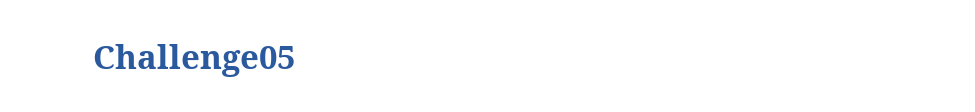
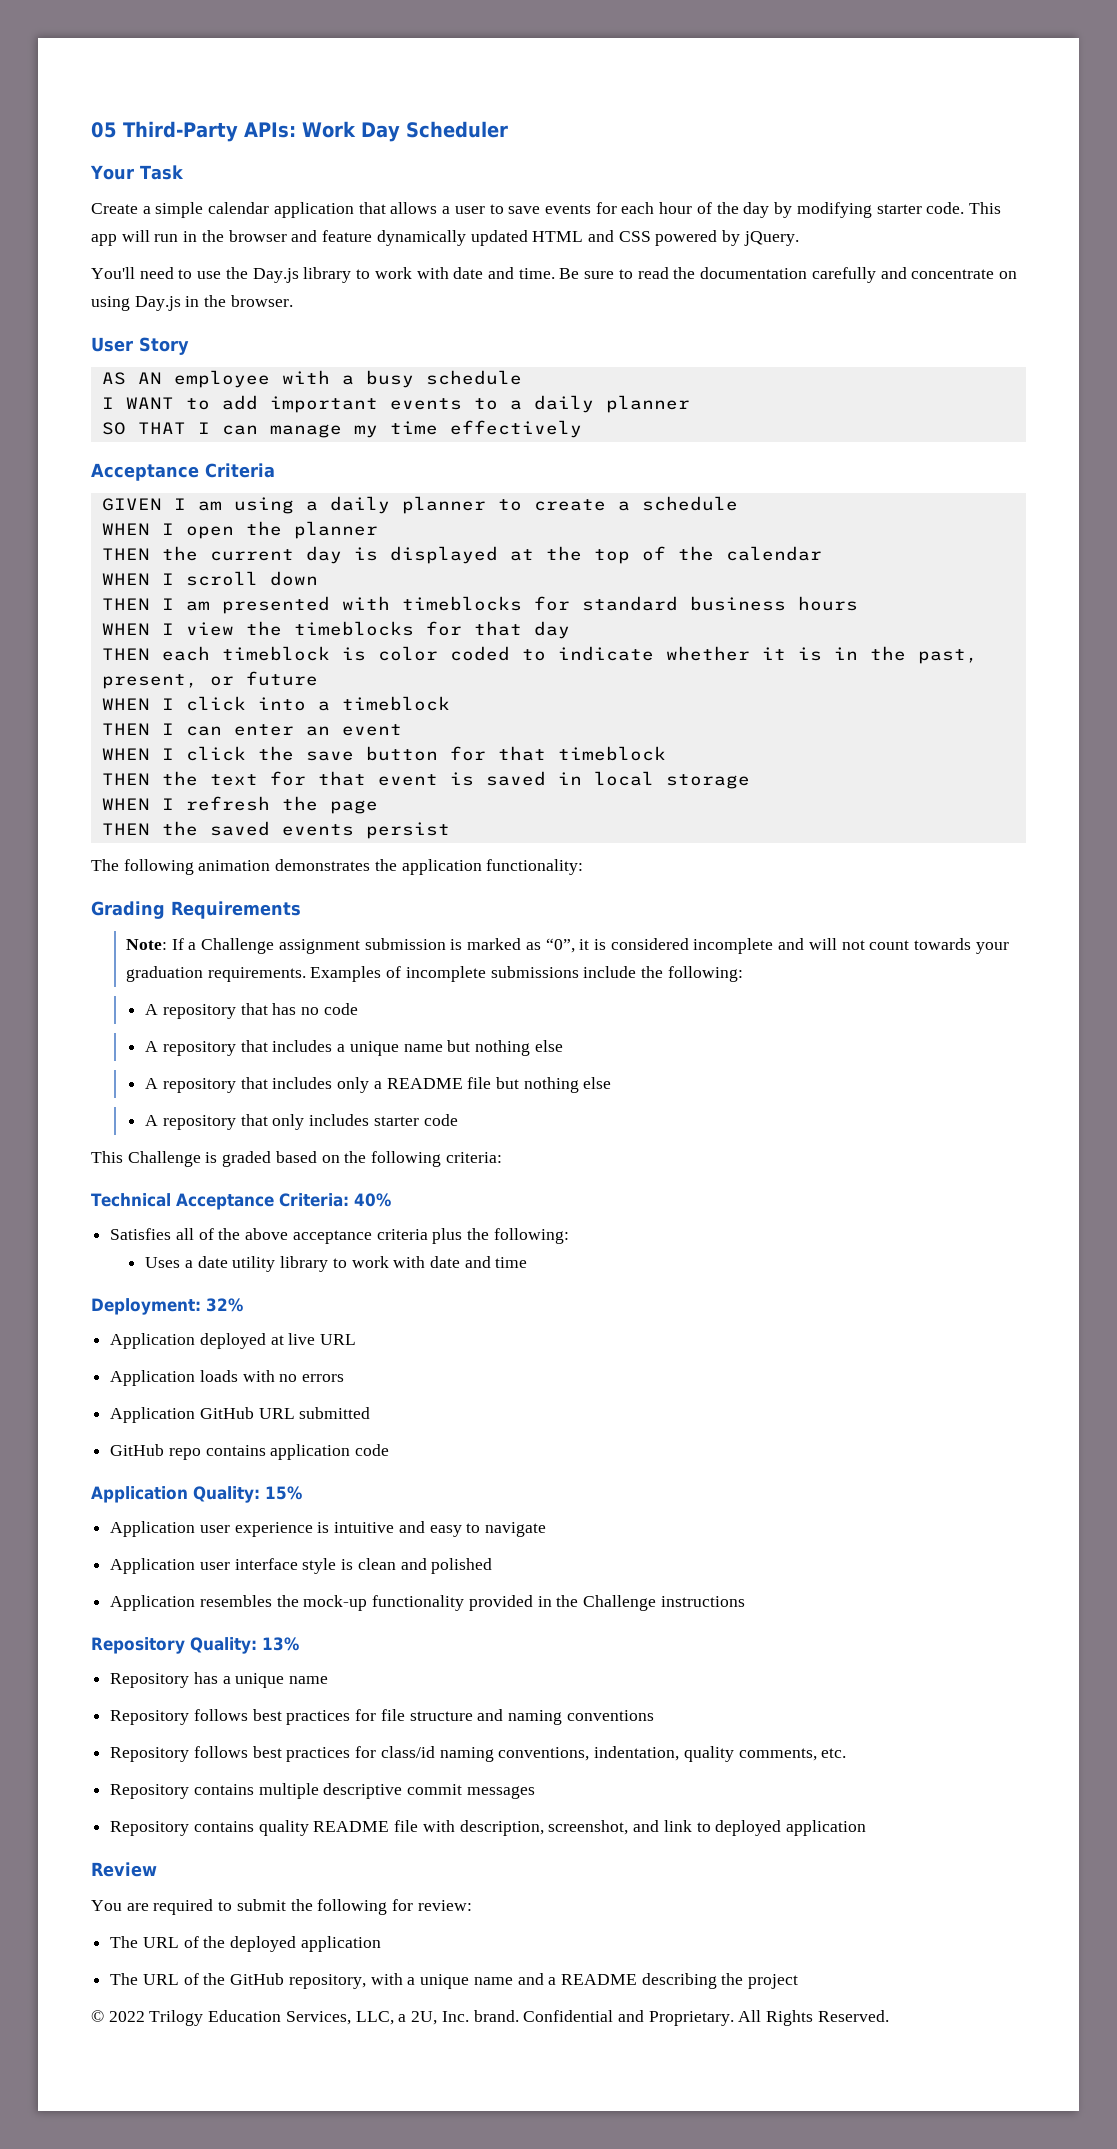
- Challenge05
+ 05 Third-Party APIs: Work Day Scheduler
+ Your Task
+ Create a simple calendar application that allows a user to save events for each hour of the day by modifying starter code. This app will run in the browser and feature dynamically updated HTML and CSS powered by jQuery.
+ You'll need to use the Day.js library to work with date and time. Be sure to read the documentation carefully and concentrate on using Day.js in the browser.
+ User Story
+ AS AN employee with a busy schedule
+ I WANT to add important events to a daily planner
+ SO THAT I can manage my time effectively
+ Acceptance Criteria
+ GIVEN I am using a daily planner to create a schedule
+ WHEN I open the planner
+ THEN the current day is displayed at the top of the calendar
+ WHEN I scroll down
+ THEN I am presented with timeblocks for standard business hours
+ WHEN I view the timeblocks for that day
+ THEN each timeblock is color coded to indicate whether it is in the past, present, or future
+ WHEN I click into a timeblock
+ THEN I can enter an event
+ WHEN I click the save button for that timeblock
+ THEN the text for that event is saved in local storage
+ WHEN I refresh the page
+ THEN the saved events persist
+ The following animation demonstrates the application functionality:
+ Grading Requirements
+ Note: If a Challenge assignment submission is marked as “0”, it is considered incomplete and will not count towards your graduation requirements. Examples of incomplete submissions include the following:
+ A repository that has no code
+ A repository that includes a unique name but nothing else
+ A repository that includes only a README file but nothing else
+ A repository that only includes starter code
+ This Challenge is graded based on the following criteria:
+ Technical Acceptance Criteria: 40%
+ Satisfies all of the above acceptance criteria plus the following:
+ Uses a date utility library to work with date and time
+ Deployment: 32%
+ Application deployed at live URL
+ Application loads with no errors
+ Application GitHub URL submitted
+ GitHub repo contains application code
+ Application Quality: 15%
+ Application user experience is intuitive and easy to navigate
+ Application user interface style is clean and polished
+ Application resembles the mock-up functionality provided in the Challenge instructions
+ Repository Quality: 13%
+ Repository has a unique name
+ Repository follows best practices for file structure and naming conventions
+ Repository follows best practices for class/id naming conventions, indentation, quality comments, etc.
+ Repository contains multiple descriptive commit messages
+ Repository contains quality README file with description, screenshot, and link to deployed application
+ Review
+ You are required to submit the following for review:
+ The URL of the deployed application
+ The URL of the GitHub repository, with a unique name and a README describing the project
+ © 2022 Trilogy Education Services, LLC, a 2U, Inc. brand. Confidential and Proprietary. All Rights Reserved.

